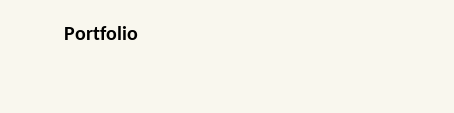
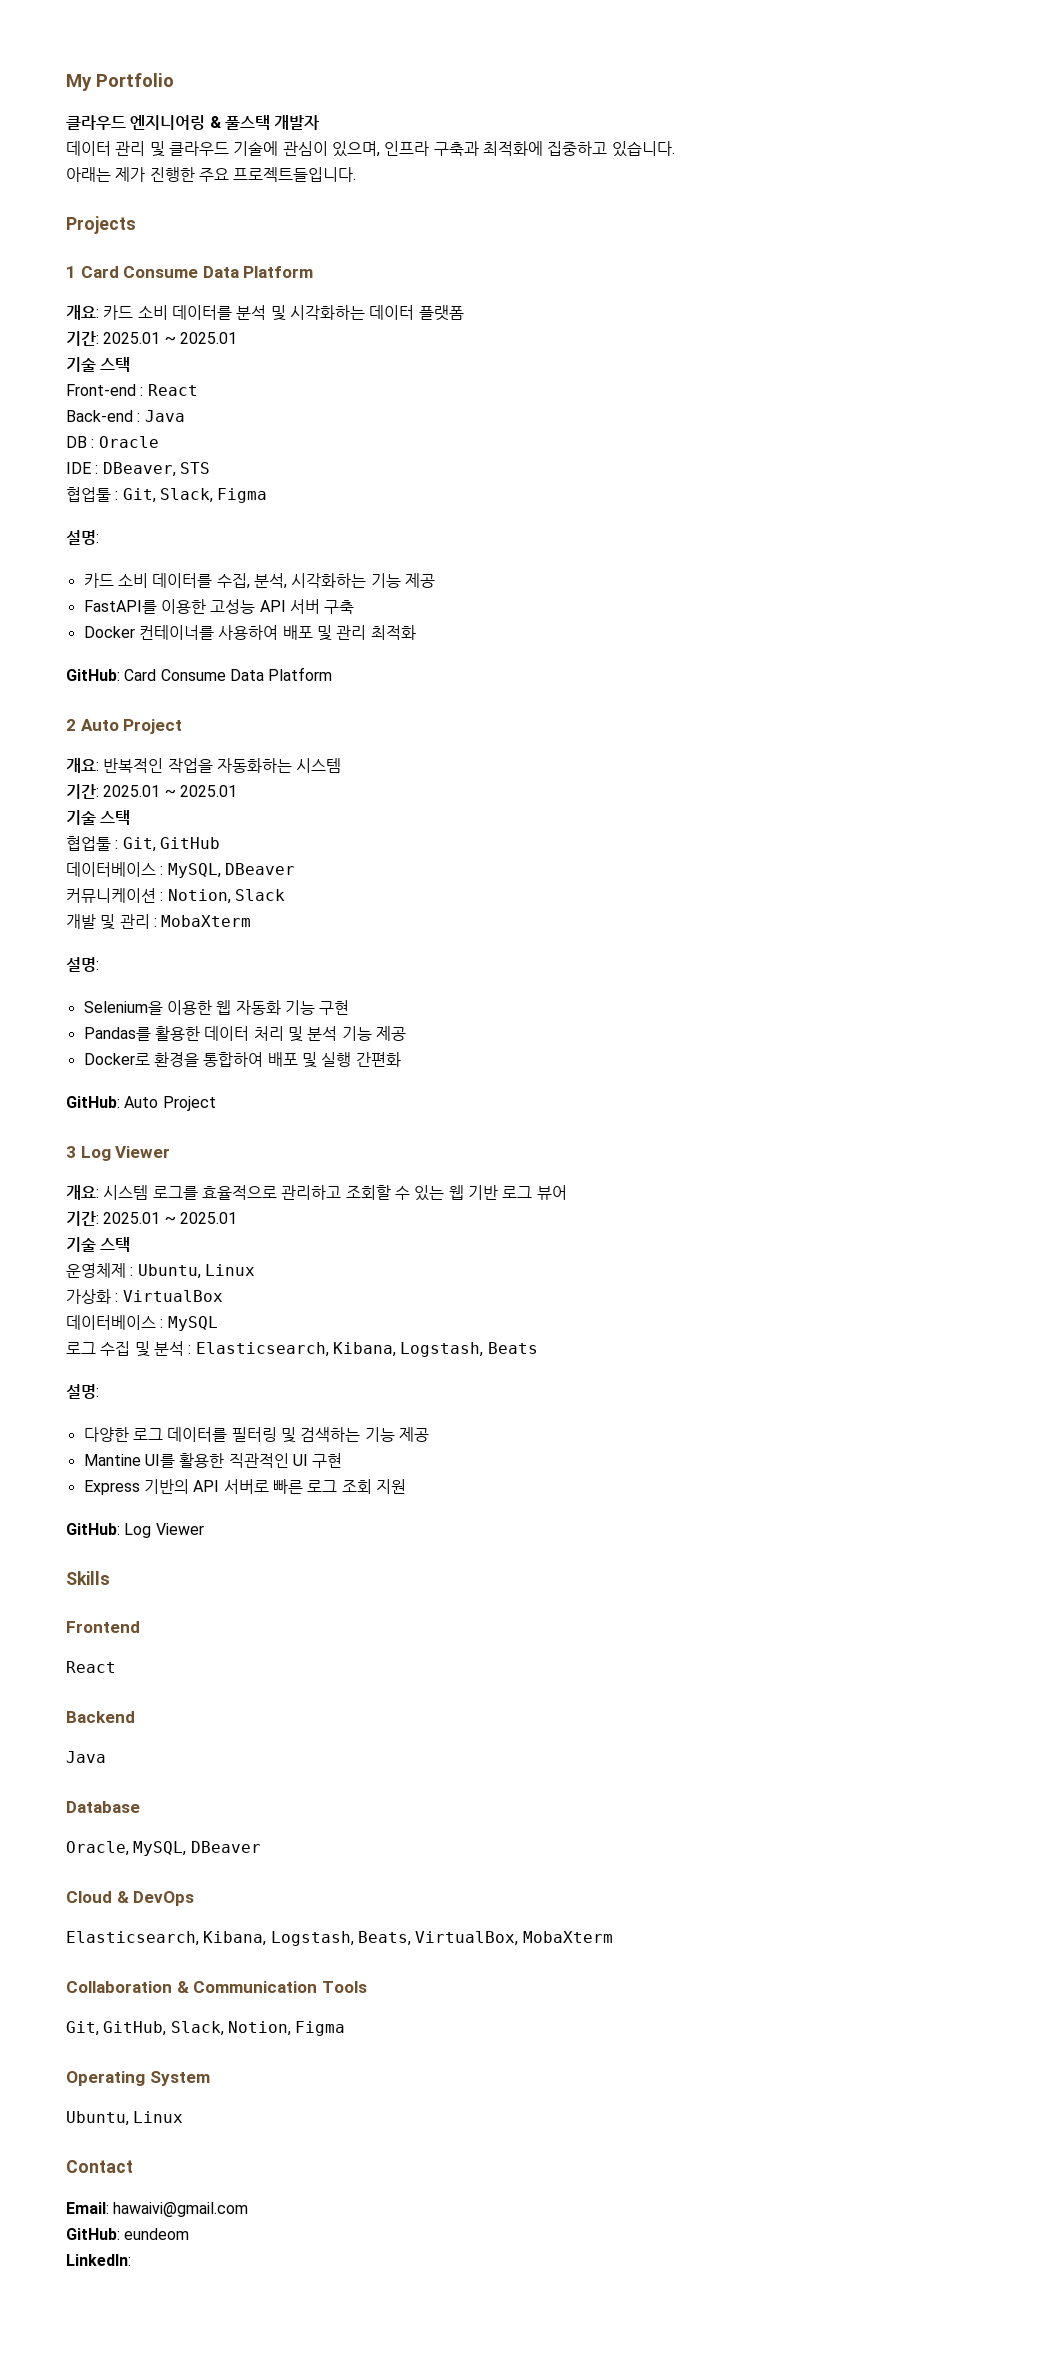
- Portfolio
+ My Portfolio
+ 클라우드 엔지니어링 & 풀스택 개발자
+ 데이터 관리 및 클라우드 기술에 관심이 있으며, 인프라 구축과 최적화에 집중하고 있습니다.
+ 아래는 제가 진행한 주요 프로젝트들입니다.
+ Projects
+ 1 Card Consume Data Platform
+ 개요: 카드 소비 데이터를 분석 및 시각화하는 데이터 플랫폼
+ 기간: 2025.01 ~ 2025.01
+ 기술 스택
+ Front-end : React
+ Back-end : Java
+ DB : Oracle
+ IDE : DBeaver, STS
+ 협업툴 : Git, Slack, Figma
+ 설명:
+ 카드 소비 데이터를 수집, 분석, 시각화하는 기능 제공
+ FastAPI를 이용한 고성능 API 서버 구축
+ Docker 컨테이너를 사용하여 배포 및 관리 최적화
+ GitHub: Card Consume Data Platform
+ 2 Auto Project
+ 개요: 반복적인 작업을 자동화하는 시스템
+ 기간: 2025.01 ~ 2025.01
+ 기술 스택
+ 협업툴 : Git, GitHub
+ 데이터베이스 : MySQL, DBeaver
+ 커뮤니케이션 : Notion, Slack
+ 개발 및 관리 : MobaXterm
+ 설명:
+ Selenium을 이용한 웹 자동화 기능 구현
+ Pandas를 활용한 데이터 처리 및 분석 기능 제공
+ Docker로 환경을 통합하여 배포 및 실행 간편화
+ GitHub: Auto Project
+ 3 Log Viewer
+ 개요: 시스템 로그를 효율적으로 관리하고 조회할 수 있는 웹 기반 로그 뷰어
+ 기간: 2025.01 ~ 2025.01
+ 기술 스택
+ 운영체제 : Ubuntu, Linux
+ 가상화 : VirtualBox
+ 데이터베이스 : MySQL
+ 로그 수집 및 분석 : Elasticsearch, Kibana, Logstash, Beats
+ 설명:
+ 다양한 로그 데이터를 필터링 및 검색하는 기능 제공
+ Mantine UI를 활용한 직관적인 UI 구현
+ Express 기반의 API 서버로 빠른 로그 조회 지원
+ GitHub: Log Viewer
+ Skills
+ Frontend
+ React
+ Backend
+ Java
+ Database
+ Oracle, MySQL, DBeaver
+ Cloud & DevOps
+ Elasticsearch, Kibana, Logstash, Beats, VirtualBox, MobaXterm
+ Collaboration & Communication Tools
+ Git, GitHub, Slack, Notion, Figma
+ Operating System
+ Ubuntu, Linux
+ Contact
+ Email: hawaivi@gmail.com
+ GitHub: eundeom
+ LinkedIn:

